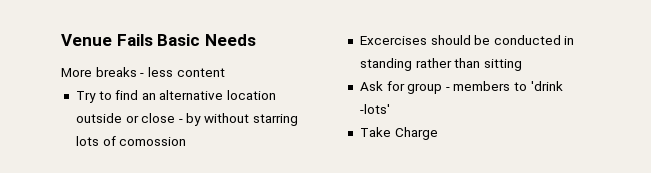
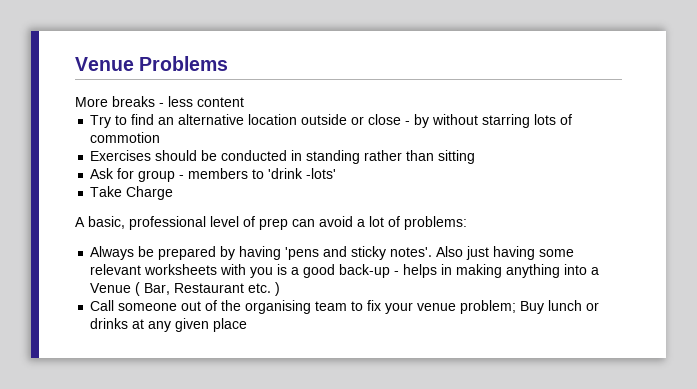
- Venue Fails Basic Needs
+ Venue Problems
- Try to find an alternative location outside or close - by without starring lots of comossion
- Excercises should be conducted in standing rather than sitting
+ Try to find an alternative location outside or close - by without starring lots of commotion
+ Exercises should be conducted in standing rather than sitting
+ A basic, professional level of prep can avoid a lot of problems:
+ Always be prepared by having 'pens and sticky notes'. Also just having some relevant worksheets with you is a good back-up - helps in making anything into a Venue ( Bar, Restaurant etc. )
+ Call someone out of the organising team to fix your venue problem; Buy lunch or drinks at any given place

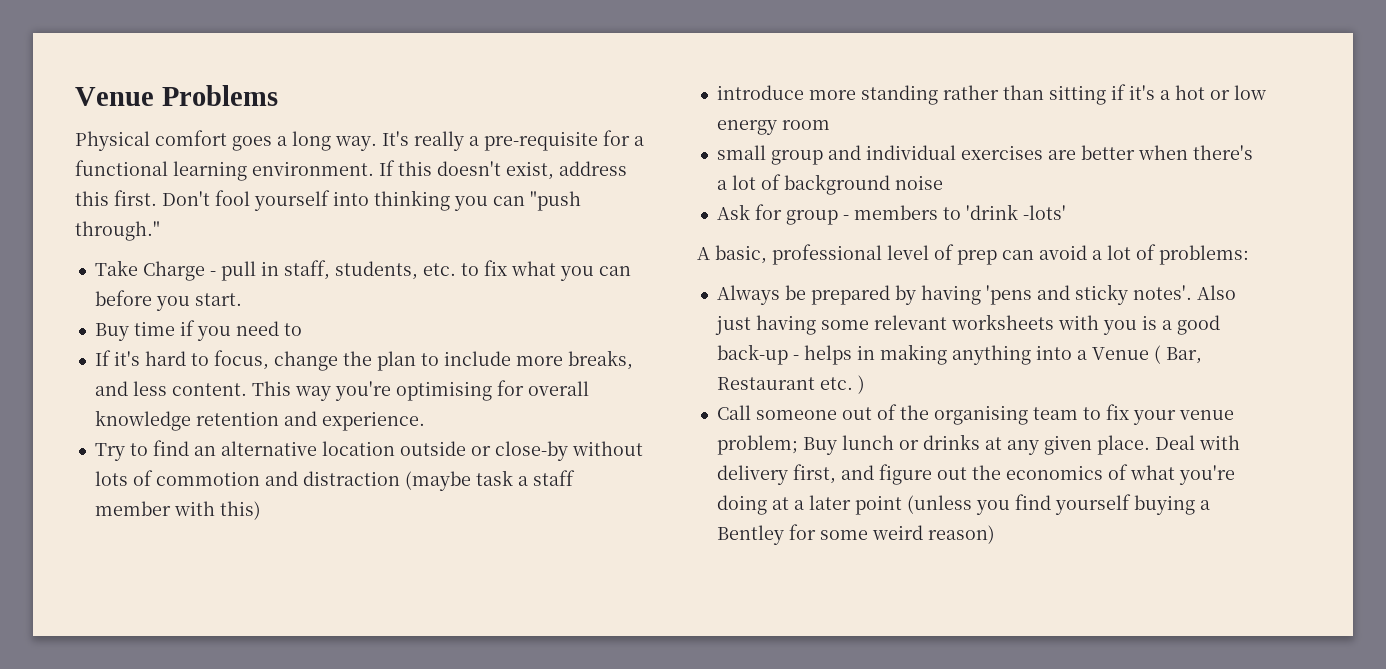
- More breaks - less content
+ Physical comfort goes a long way. It's really a pre-requisite for a functional learning environment. If this doesn't exist, address this first. Don't fool yourself into thinking you can "push through."
+ Take Charge - pull in staff, students, etc. to fix what you can before you start.
+ Buy time if you need to
+ If it's hard to focus, change the plan to include more breaks, and less content. This way you're optimising for overall knowledge retention and experience.
- Try to find an alternative location outside or close - by without starring lots of commotion
- Exercises should be conducted in standing rather than sitting
+ Try to find an alternative location outside or close-by without lots of commotion and distraction (maybe task a staff member with this)
+ introduce more standing rather than sitting if it's a hot or low energy room
+ small group and individual exercises are better when there's a lot of background noise
- Take Charge
- Call someone out of the organising team to fix your venue problem; Buy lunch or drinks at any given place
+ Call someone out of the organising team to fix your venue problem; Buy lunch or drinks at any given place. Deal with delivery first, and figure out the economics of what you're doing at a later point (unless you find yourself buying a Bentley for some weird reason)

